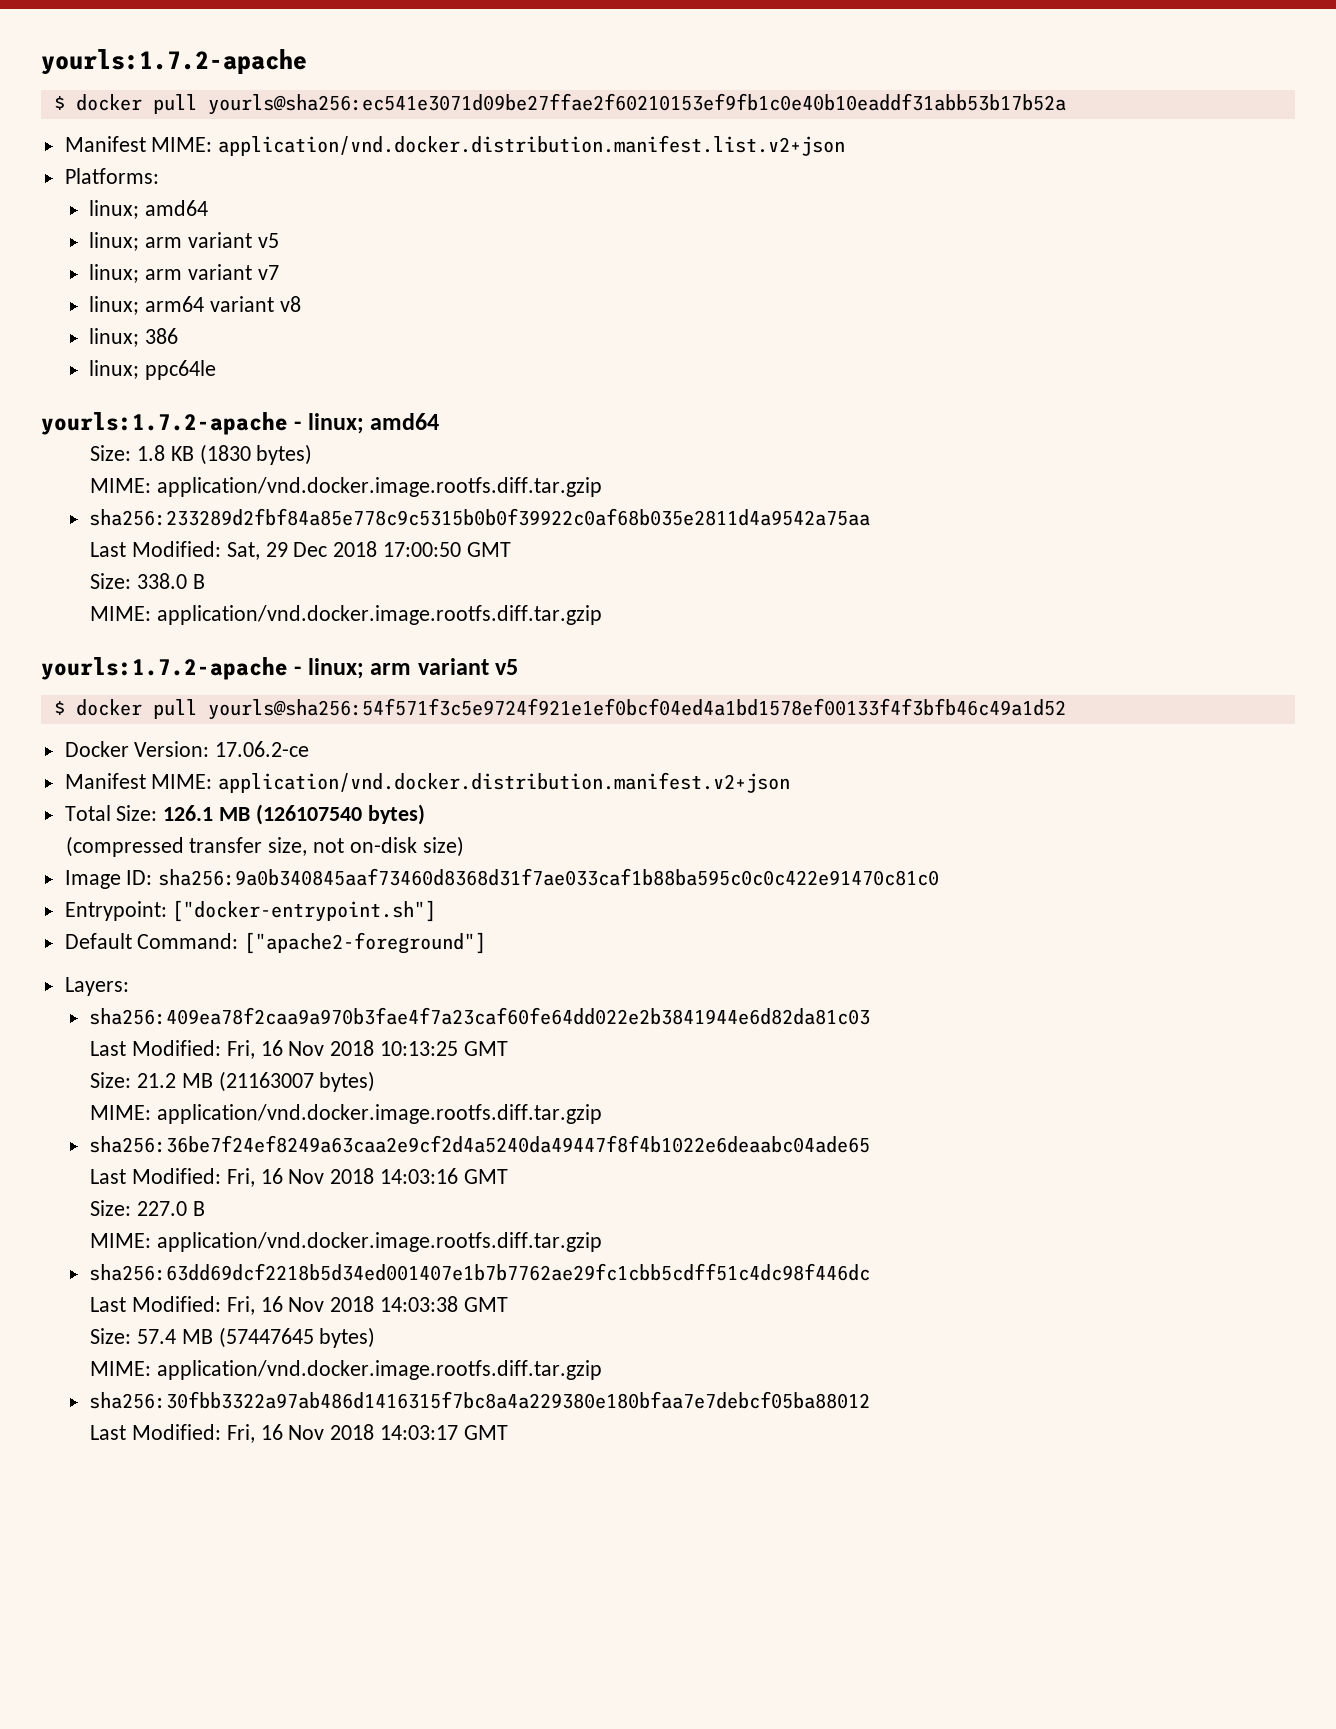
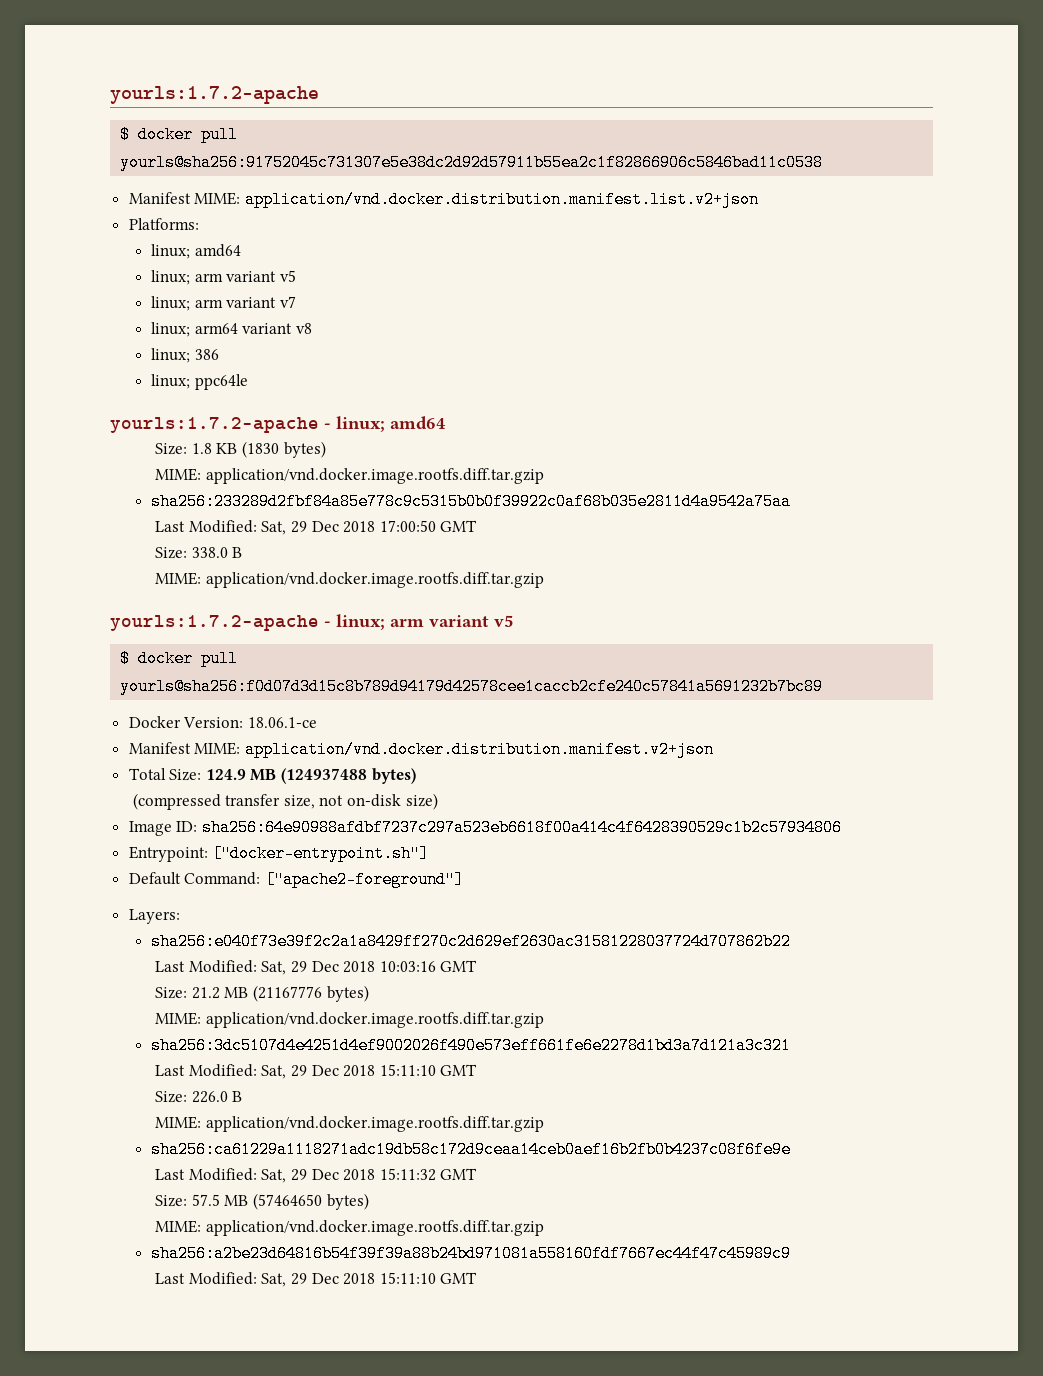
- $ docker pull yourls@sha256:ec541e3071d09be27ffae2f60210153ef9fb1c0e40b10eaddf31abb53b17b52a
+ $ docker pull yourls@sha256:91752045c731307e5e38dc2d92d57911b55ea2c1f82866906c5846bad11c0538
- $ docker pull yourls@sha256:54f571f3c5e9724f921e1ef0bcf04ed4a1bd1578ef00133f4f3bfb46c49a1d52
+ $ docker pull yourls@sha256:f0d07d3d15c8b789d94179d42578cee1caccb2cfe240c57841a5691232b7bc89
- Docker Version: 17.06.2-ce
+ Docker Version: 18.06.1-ce
- Total Size: 126.1 MB (126107540 bytes)
+ Total Size: 124.9 MB (124937488 bytes)
- Image ID: sha256:9a0b340845aaf73460d8368d31f7ae033caf1b88ba595c0c0c422e91470c81c0
+ Image ID: sha256:64e90988afdbf7237c297a523eb6618f00a414c4f6428390529c1b2c57934806
- sha256:409ea78f2caa9a970b3fae4f7a23caf60fe64dd022e2b3841944e6d82da81c03
- Last Modified: Fri, 16 Nov 2018 10:13:25 GMT
+ sha256:e040f73e39f2c2a1a8429ff270c2d629ef2630ac31581228037724d707862b22
+ Last Modified: Sat, 29 Dec 2018 10:03:16 GMT
- Size: 21.2 MB (21163007 bytes)
+ Size: 21.2 MB (21167776 bytes)
  MIME: application/vnd.docker.image.rootfs.diff.tar.gzip
- sha256:36be7f24ef8249a63caa2e9cf2d4a5240da49447f8f4b1022e6deaabc04ade65
- Last Modified: Fri, 16 Nov 2018 14:03:16 GMT
- Size: 227.0 B
+ sha256:3dc5107d4e4251d4ef9002026f490e573eff661fe6e2278d1bd3a7d121a3c321
+ Last Modified: Sat, 29 Dec 2018 15:11:10 GMT
+ Size: 226.0 B
  MIME: application/vnd.docker.image.rootfs.diff.tar.gzip
- sha256:63dd69dcf2218b5d34ed001407e1b7b7762ae29fc1cbb5cdff51c4dc98f446dc
- Last Modified: Fri, 16 Nov 2018 14:03:38 GMT
- Size: 57.4 MB (57447645 bytes)
+ sha256:ca61229a1118271adc19db58c172d9ceaa14ceb0aef16b2fb0b4237c08f6fe9e
+ Last Modified: Sat, 29 Dec 2018 15:11:32 GMT
+ Size: 57.5 MB (57464650 bytes)
  MIME: application/vnd.docker.image.rootfs.diff.tar.gzip
- sha256:30fbb3322a97ab486d1416315f7bc8a4a229380e180bfaa7e7debcf05ba88012
- Last Modified: Fri, 16 Nov 2018 14:03:17 GMT
+ sha256:a2be23d64816b54f39f39a88b24bd971081a558160fdf7667ec44f47c45989c9
+ Last Modified: Sat, 29 Dec 2018 15:11:10 GMT

